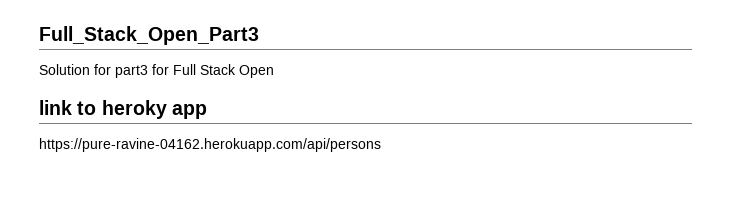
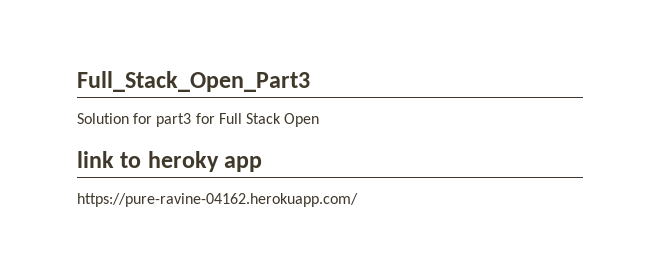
- https://pure-ravine-04162.herokuapp.com/api/persons
+ https://pure-ravine-04162.herokuapp.com/

